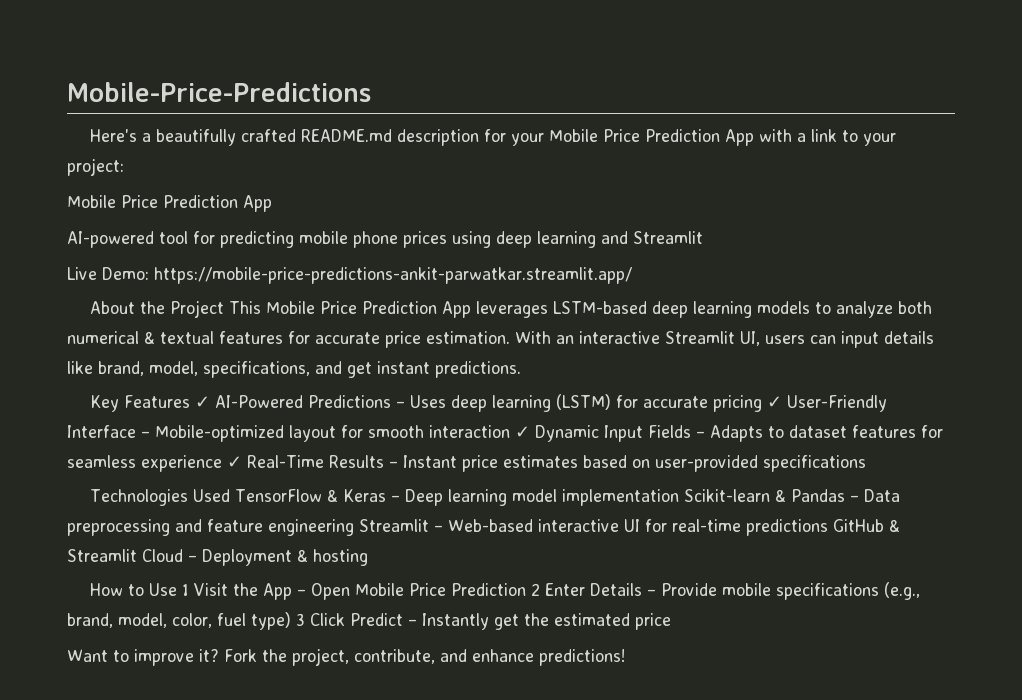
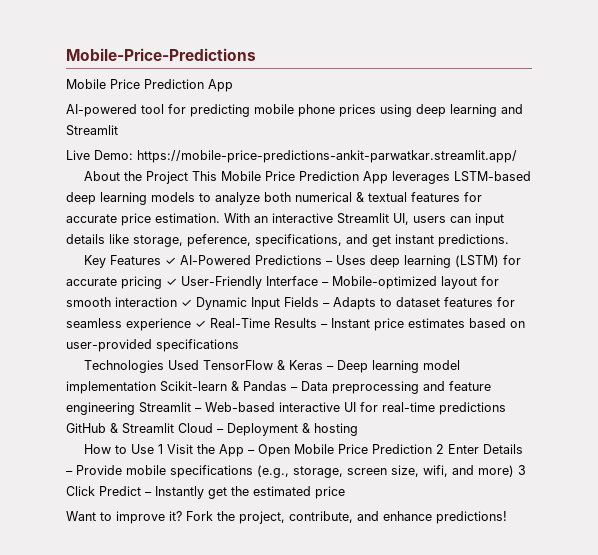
- Here's a beautifully crafted README.md description for your Mobile Price Prediction App with a link to your project:
- With an interactive Streamlit UI, users can input details like brand, model, specifications, and get instant predictions.
+ With an interactive Streamlit UI, users can input details like storage, peference, specifications, and get instant predictions.
- How to Use 1 Visit the App – Open Mobile Price Prediction 2 Enter Details – Provide mobile specifications (e.g., brand, model, color, fuel type) 3 Click Predict – Instantly get the estimated price
+ How to Use 1 Visit the App – Open Mobile Price Prediction 2 Enter Details – Provide mobile specifications (e.g., storage, screen size, wifi, and more) 3 Click Predict – Instantly get the estimated price

